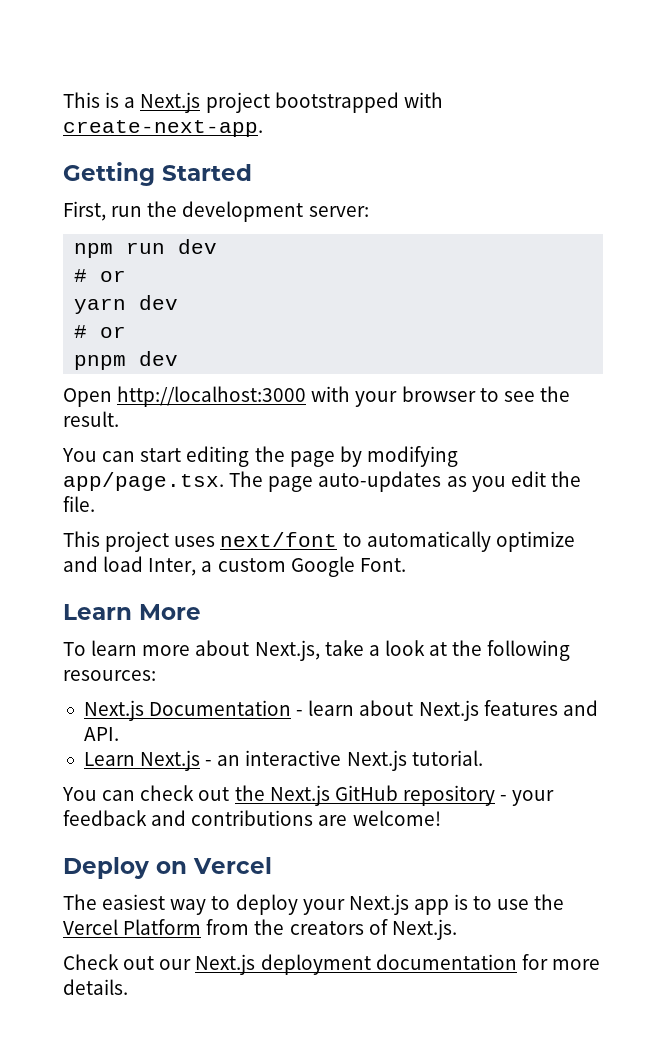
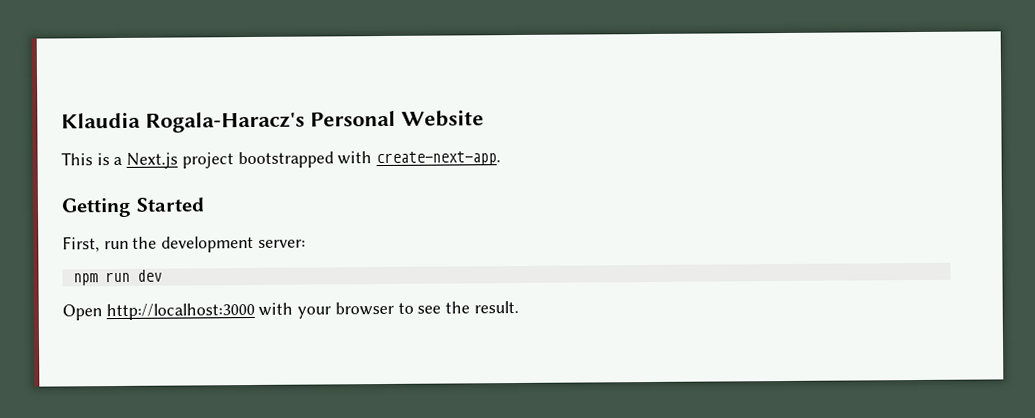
+ Klaudia Rogala-Haracz's Personal Website
  npm run dev
- # or
- yarn dev
- # or
- pnpm dev
- You can start editing the page by modifying app/page.tsx. The page auto-updates as you edit the file.
- This project uses next/font to automatically optimize and load Inter, a custom Google Font.
- Learn More
- To learn more about Next.js, take a look at the following resources:
- Next.js Documentation - learn about Next.js features and API.
- Learn Next.js - an interactive Next.js tutorial.
- You can check out the Next.js GitHub repository - your feedback and contributions are welcome!
- Deploy on Vercel
- The easiest way to deploy your Next.js app is to use the Vercel Platform from the creators of Next.js.
- Check out our Next.js deployment documentation for more details.

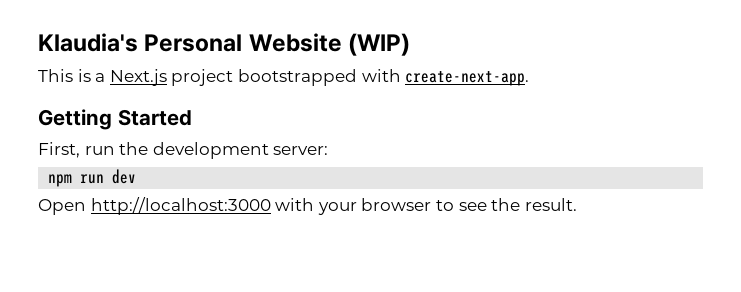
- Klaudia Rogala-Haracz's Personal Website
+ Klaudia's Personal Website (WIP)

